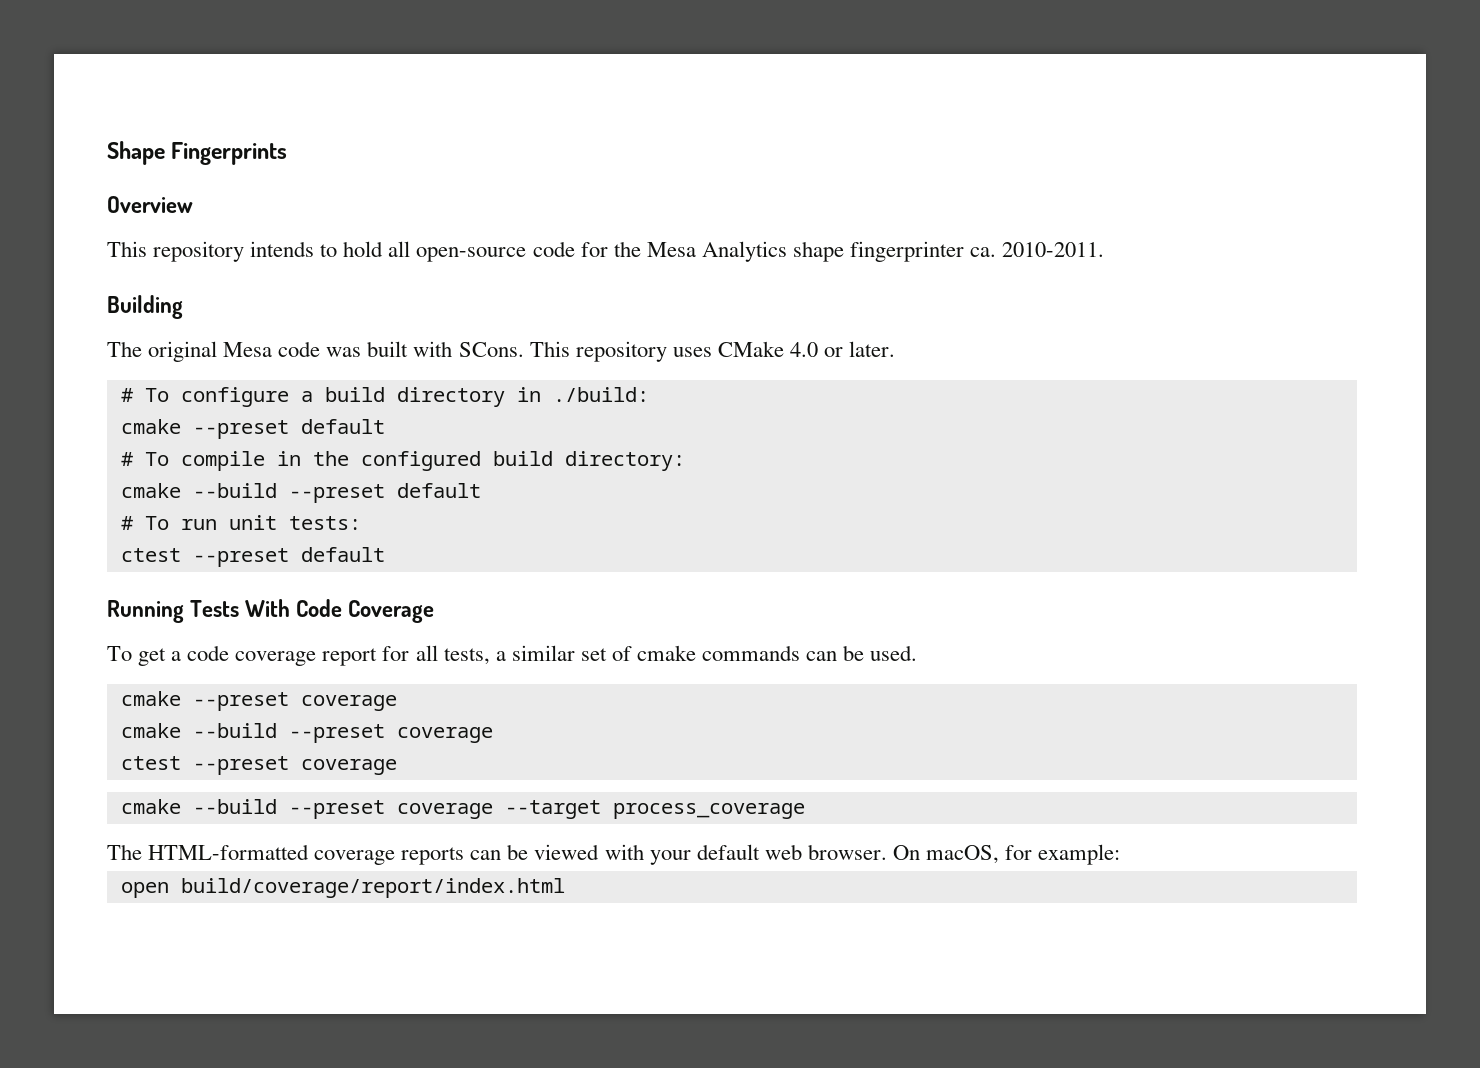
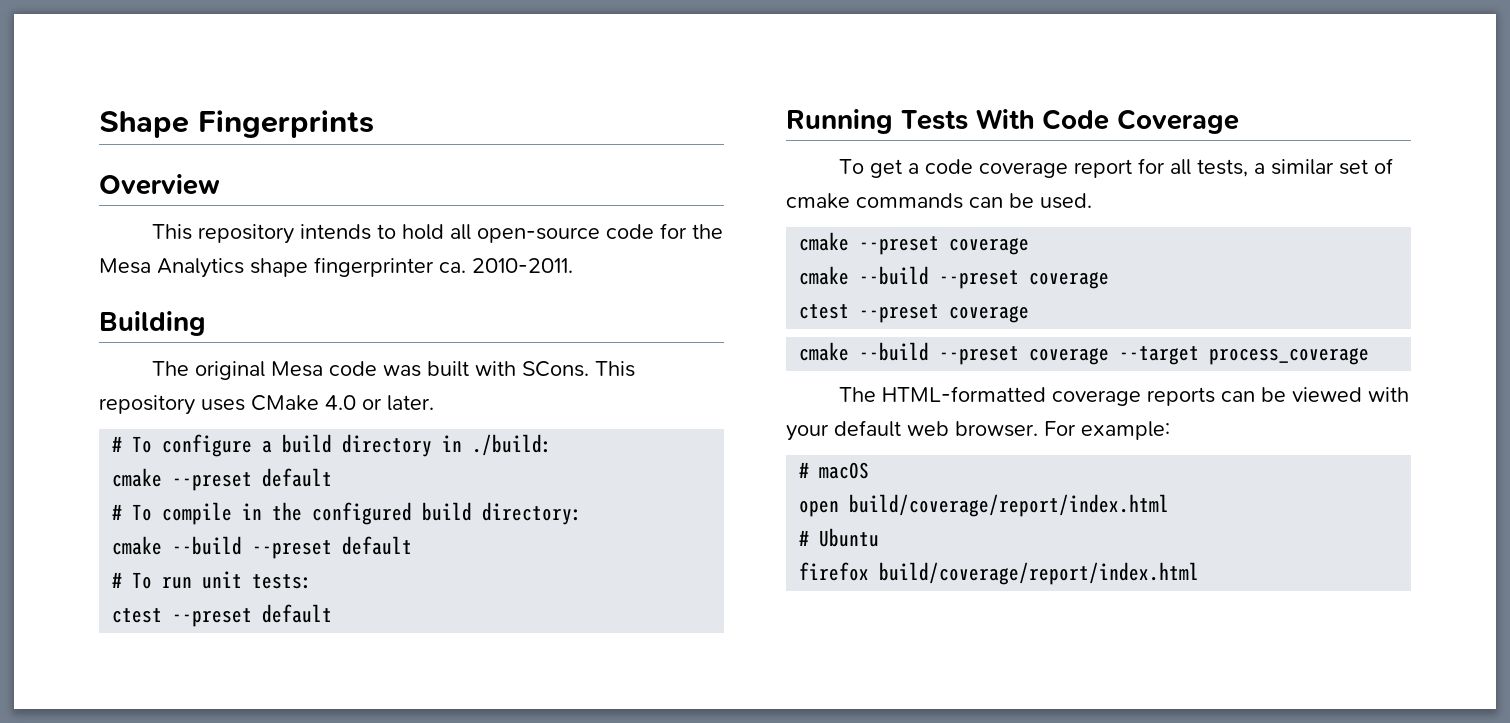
- On macOS, for example:
+ For example:
+ # macOS
+ # Ubuntu
+ firefox build/coverage/report/index.html

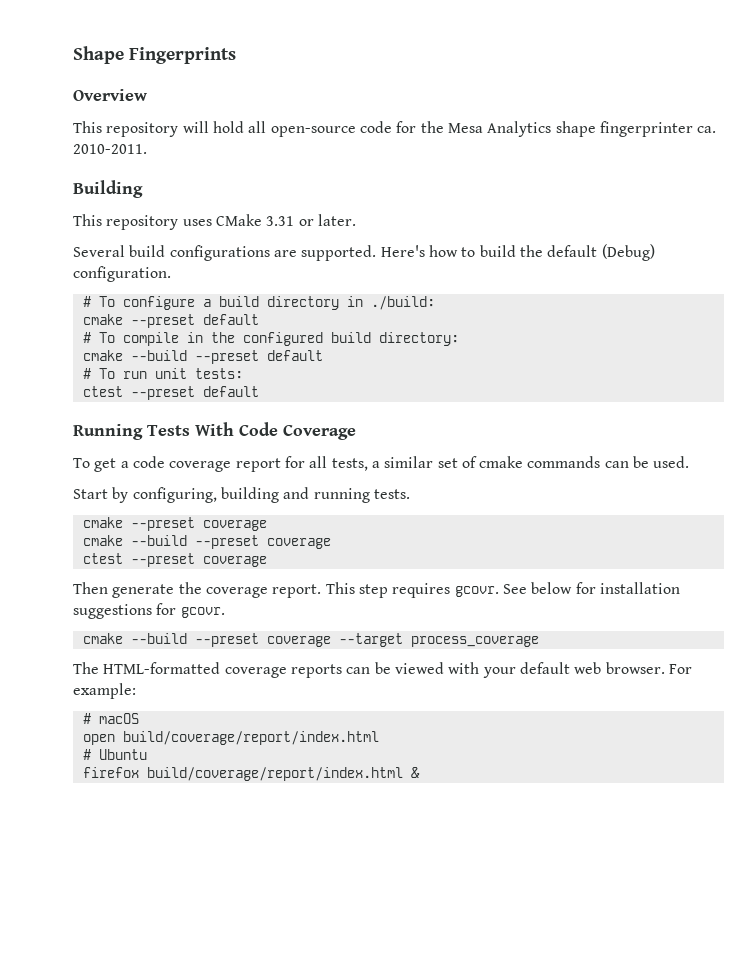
- This repository intends to hold all open-source code for the Mesa Analytics shape fingerprinter ca. 2010-2011.
+ This repository will hold all open-source code for the Mesa Analytics shape fingerprinter ca. 2010-2011.
- The original Mesa code was built with SCons. This repository uses CMake 4.0 or later.
+ This repository uses CMake 3.31 or later.
+ Several build configurations are supported. Here's how to build the default (Debug) configuration.
+ Start by configuring, building and running tests.
+ Then generate the coverage report. This step requires gcovr. See below for installation suggestions for gcovr.
- firefox build/coverage/report/index.html
+ firefox build/coverage/report/index.html &

